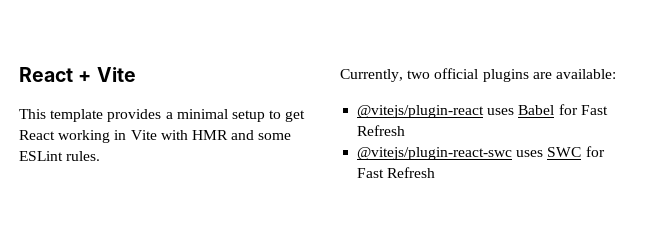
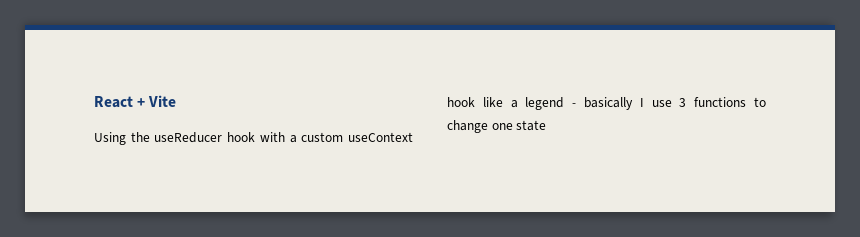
- This template provides a minimal setup to get React working in Vite with HMR and some ESLint rules.
- Currently, two official plugins are available:
- @vitejs/plugin-react uses Babel for Fast Refresh
- @vitejs/plugin-react-swc uses SWC for Fast Refresh
+ Using the useReducer hook with a custom useContext hook like a legend - basically I use 3 functions to change one state

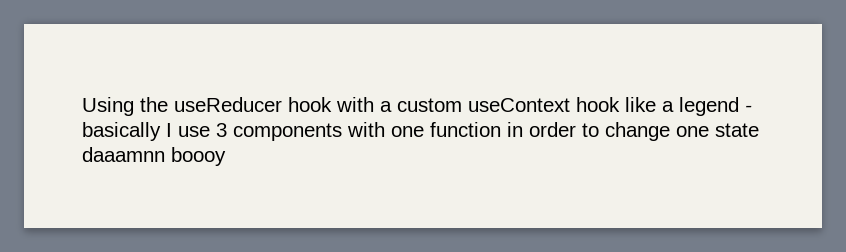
- React + Vite
- Using the useReducer hook with a custom useContext hook like a legend - basically I use 3 functions to change one state
+ Using the useReducer hook with a custom useContext hook like a legend - basically I use 3 components with one function in order to change one state daaamnn boooy

